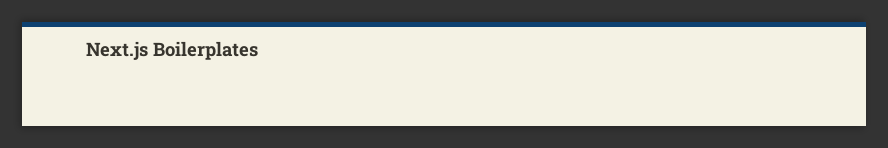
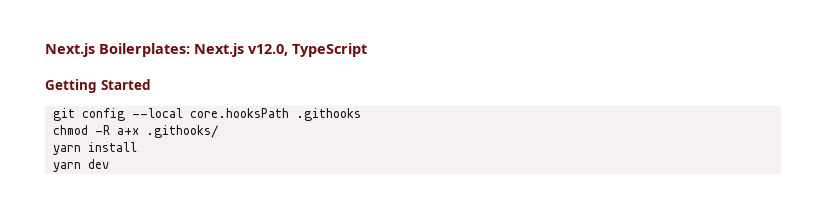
- Next.js Boilerplates
+ Next.js Boilerplates: Next.js v12.0, TypeScript
+ Getting Started
+ git config --local core.hooksPath .githooks
+ chmod -R a+x .githooks/
+ yarn install
+ yarn dev

